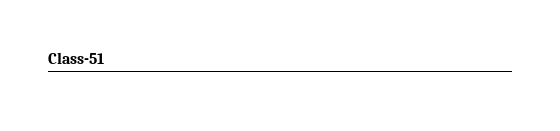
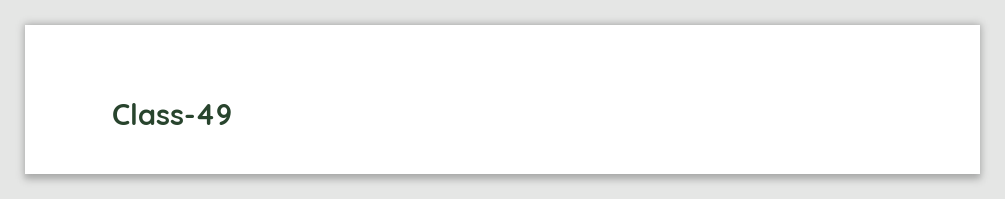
- Class-51
+ Class-49

